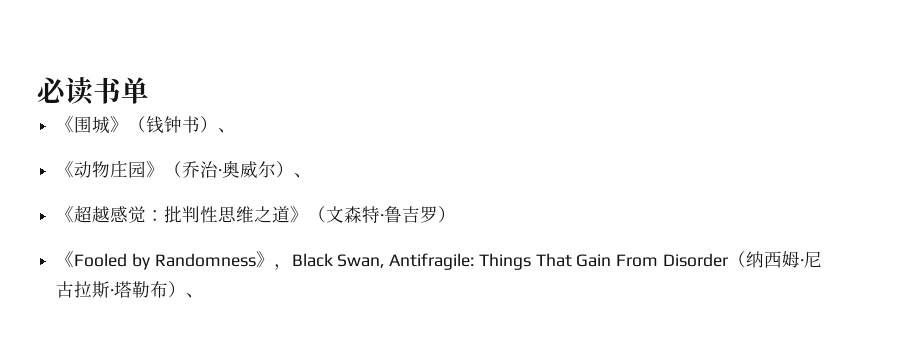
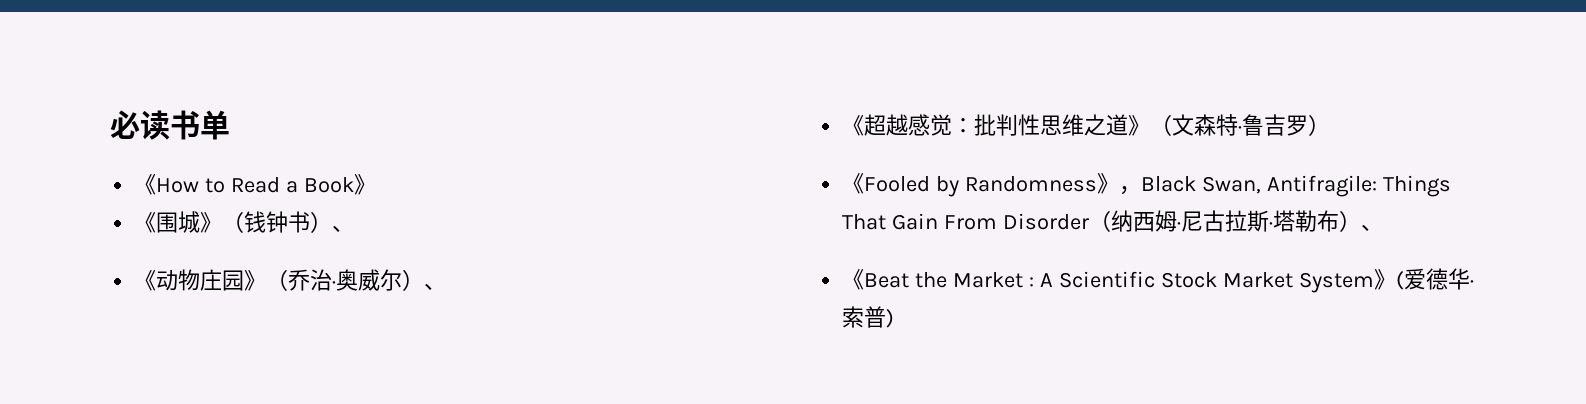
+ 《How to Read a Book》
+ 《Beat the Market : A Scientific Stock Market System》(爱德华·索普)

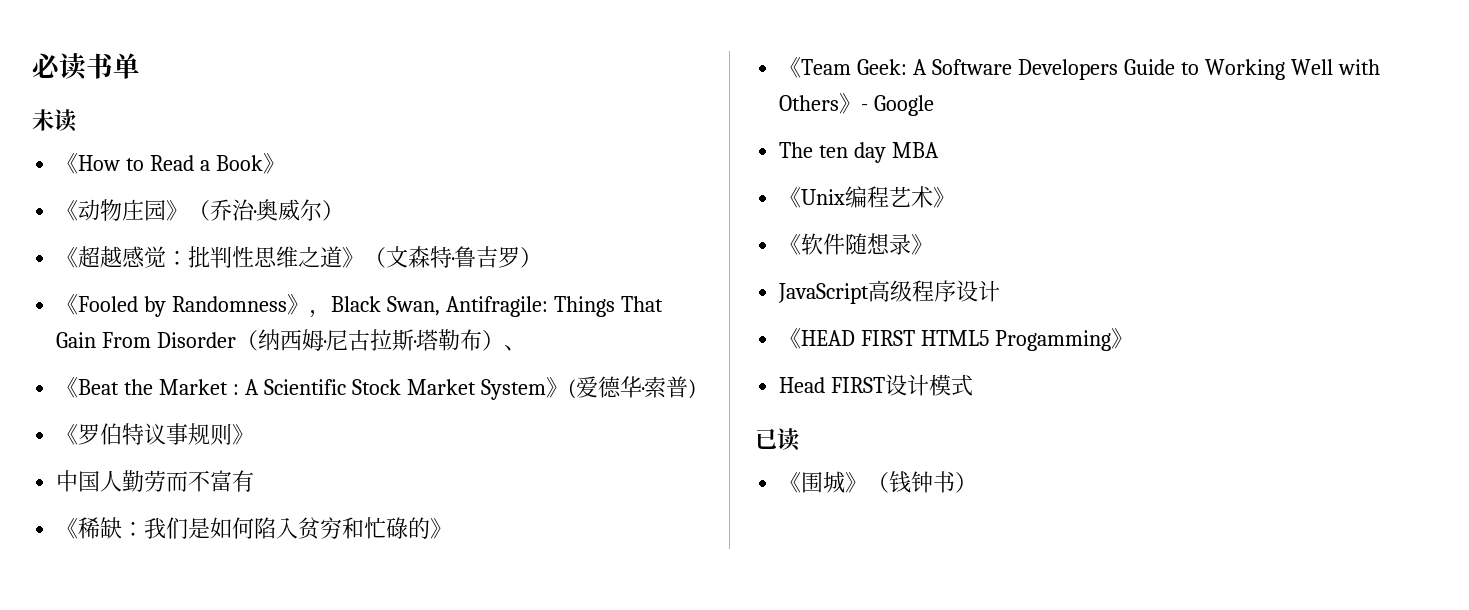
+ 未读
- 《围城》（钱钟书）、
- 《动物庄园》（乔治·奥威尔）、
+ 《动物庄园》（乔治·奥威尔）
+ 《罗伯特议事规则》
+ 中国人勤劳而不富有
+ 《稀缺：我们是如何陷入贫穷和忙碌的》
+ 《Team Geek: A Software Developers Guide to Working Well with Others》- Google
+ The ten day MBA
+ 《Unix编程艺术》
+ 《软件随想录》
+ JavaScript高级程序设计
+ 《HEAD FIRST HTML5 Progamming》
+ Head FIRST设计模式
+ 已读
+ 《围城》（钱钟书）

